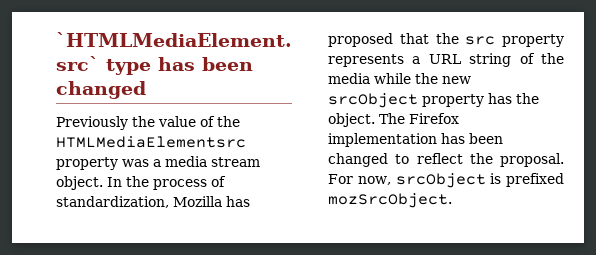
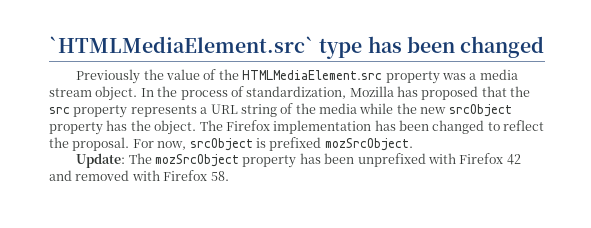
- Previously the value of the HTMLMediaElementsrc property was a media stream object.
+ Previously the value of the HTMLMediaElement.src property was a media stream object.
+ Update: The mozSrcObject property has been unprefixed with Firefox 42 and removed with Firefox 58.

